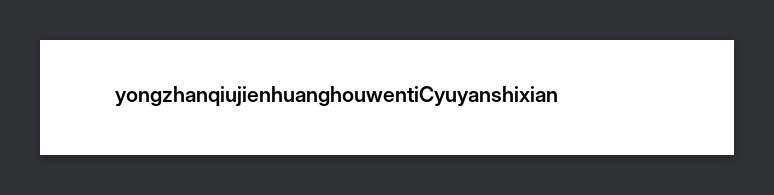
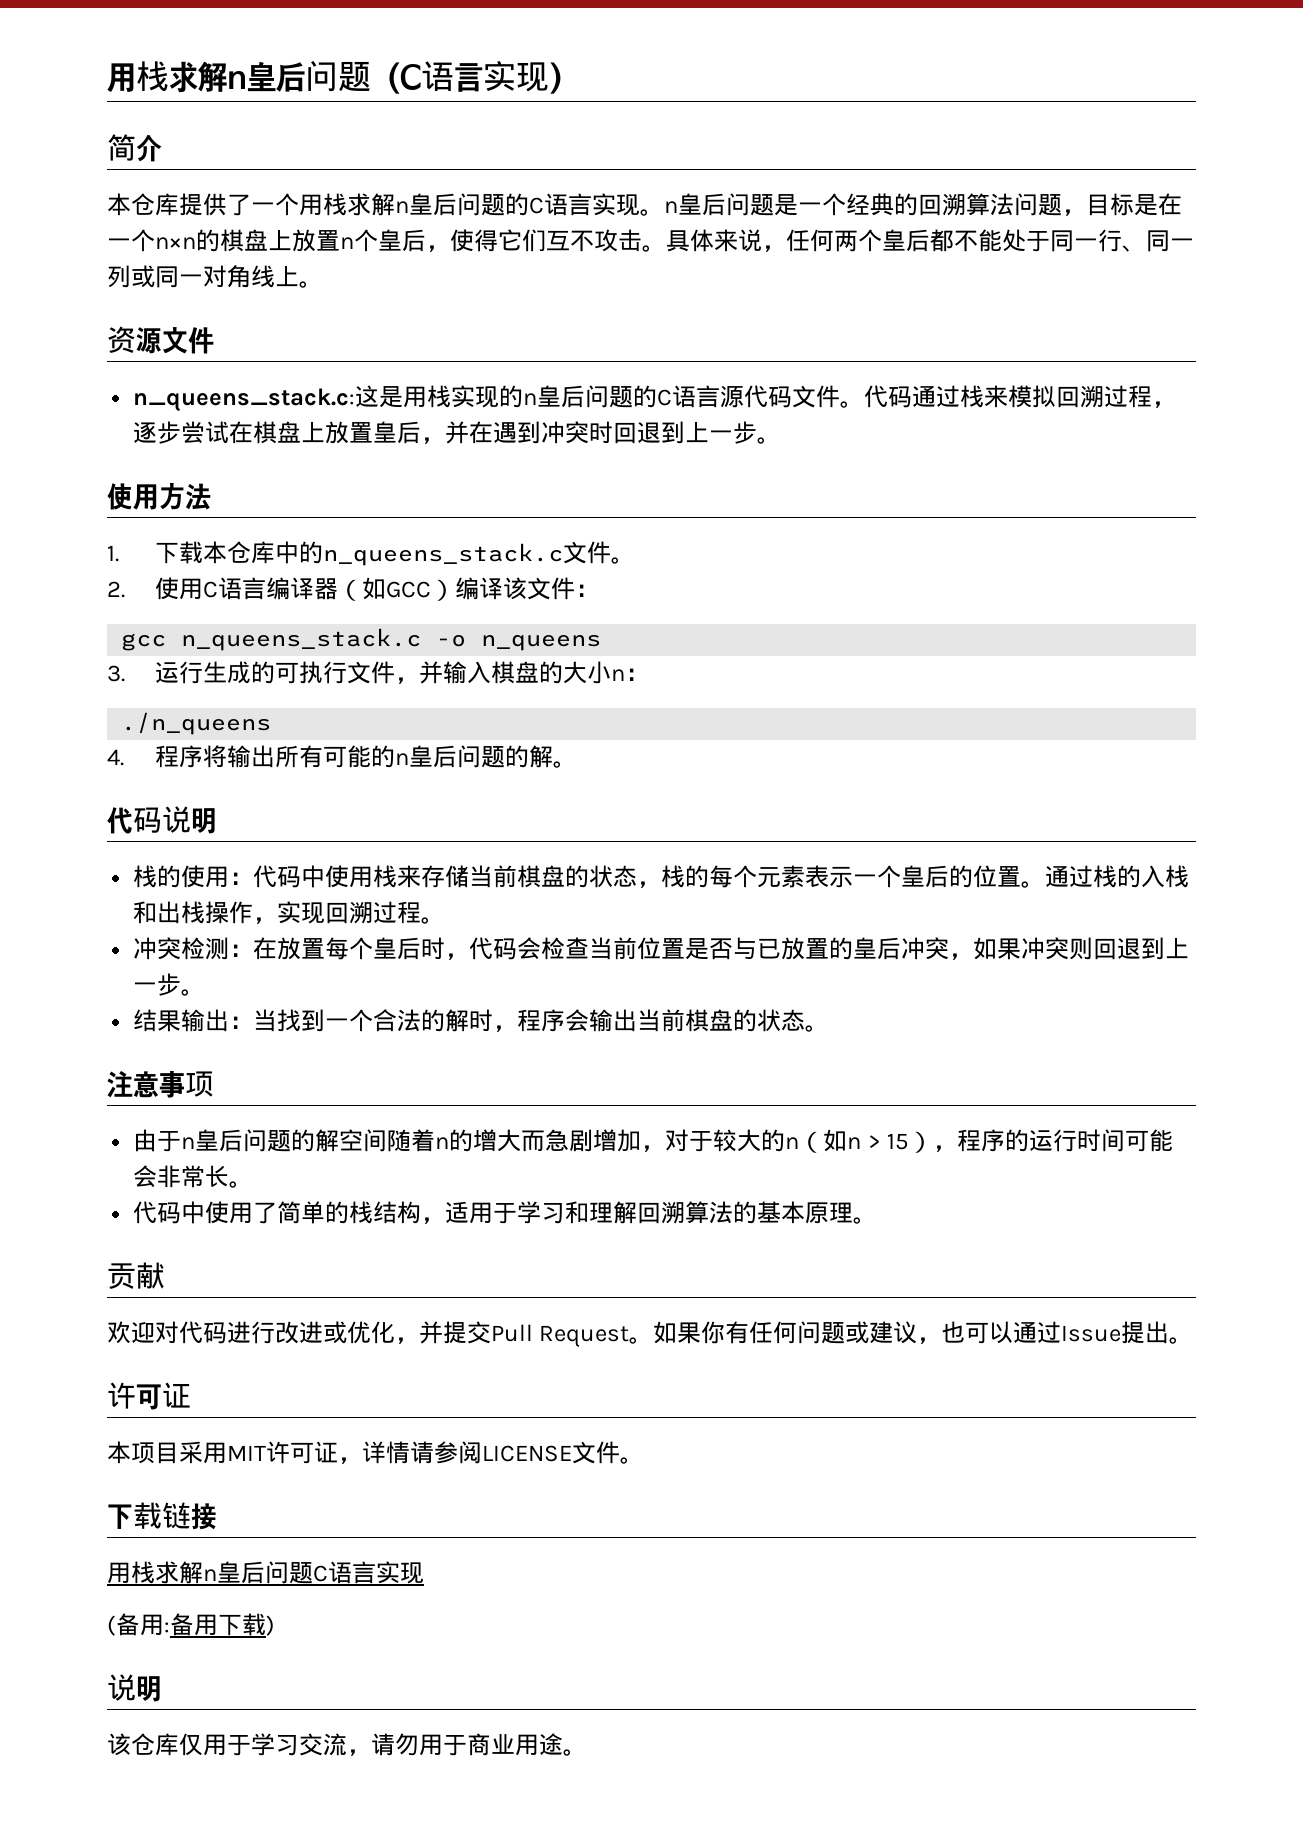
- yongzhanqiujienhuanghouwentiCyuyanshixian
+ 用栈求解n皇后问题（C语言实现）
+ 简介
+ 本仓库提供了一个用栈求解n皇后问题的C语言实现。n皇后问题是一个经典的回溯算法问题，目标是在一个n×n的棋盘上放置n个皇后，使得它们互不攻击。具体来说，任何两个皇后都不能处于同一行、同一列或同一对角线上。
+ 资源文件
+ n_queens_stack.c:这是用栈实现的n皇后问题的C语言源代码文件。代码通过栈来模拟回溯过程，逐步尝试在棋盘上放置皇后，并在遇到冲突时回退到上一步。
+ 使用方法
+ 1.下载本仓库中的n_queens_stack.c文件。
+ 2.使用C语言编译器（如GCC）编译该文件：
+ gcc n_queens_stack.c -o n_queens
+ 3.运行生成的可执行文件，并输入棋盘的大小n：
+ ./n_queens
+ 4.程序将输出所有可能的n皇后问题的解。
+ 代码说明
+ 栈的使用：代码中使用栈来存储当前棋盘的状态，栈的每个元素表示一个皇后的位置。通过栈的入栈和出栈操作，实现回溯过程。
+ 冲突检测：在放置每个皇后时，代码会检查当前位置是否与已放置的皇后冲突，如果冲突则回退到上一步。
+ 结果输出：当找到一个合法的解时，程序会输出当前棋盘的状态。
+ 注意事项
+ 由于n皇后问题的解空间随着n的增大而急剧增加，对于较大的n（如n > 15），程序的运行时间可能会非常长。
+ 代码中使用了简单的栈结构，适用于学习和理解回溯算法的基本原理。
+ 贡献
+ 欢迎对代码进行改进或优化，并提交Pull Request。如果你有任何问题或建议，也可以通过Issue提出。
+ 许可证
+ 本项目采用MIT许可证，详情请参阅LICENSE文件。
+ 下载链接
+ 用栈求解n皇后问题C语言实现
+ (备用:备用下载)
+ 说明
+ 该仓库仅用于学习交流，请勿用于商业用途。

